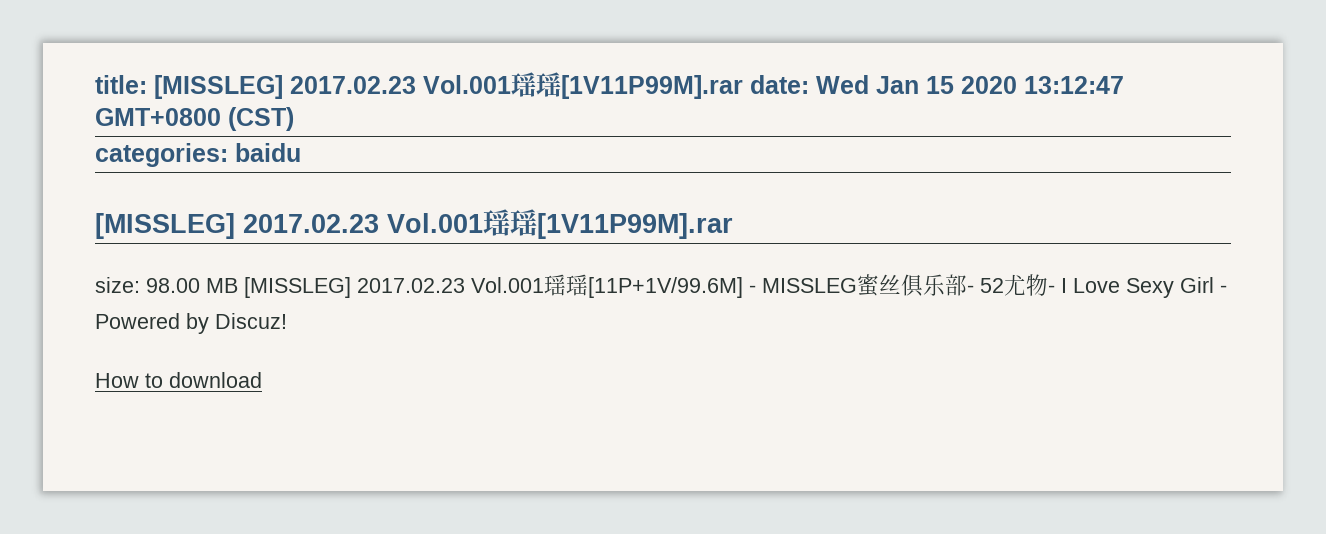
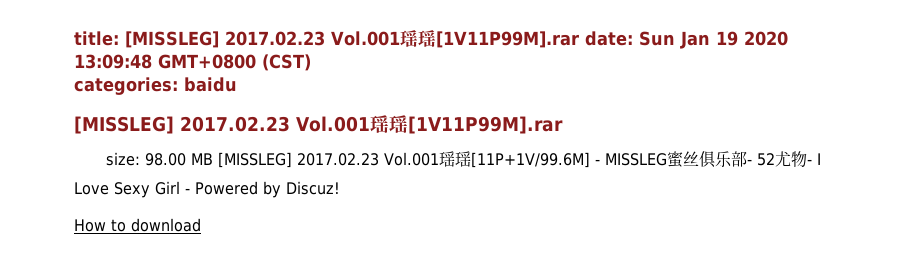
- title: [MISSLEG] 2017.02.23 Vol.001瑶瑶[1V11P99M].rar date: Wed Jan 15 2020 13:12:47 GMT+0800 (CST)
+ title: [MISSLEG] 2017.02.23 Vol.001瑶瑶[1V11P99M].rar date: Sun Jan 19 2020 13:09:48 GMT+0800 (CST)

